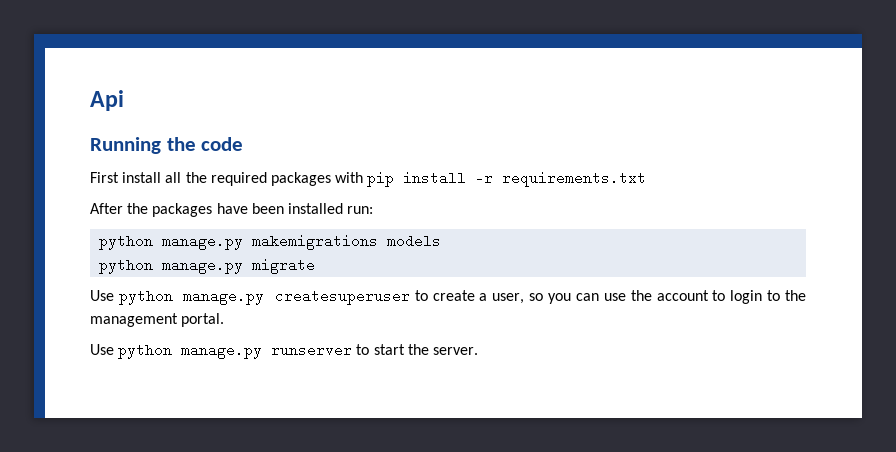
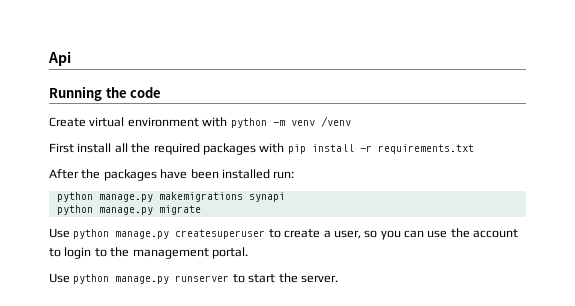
+ Create virtual environment with python -m venv /venv
- python manage.py makemigrations models
+ python manage.py makemigrations synapi

